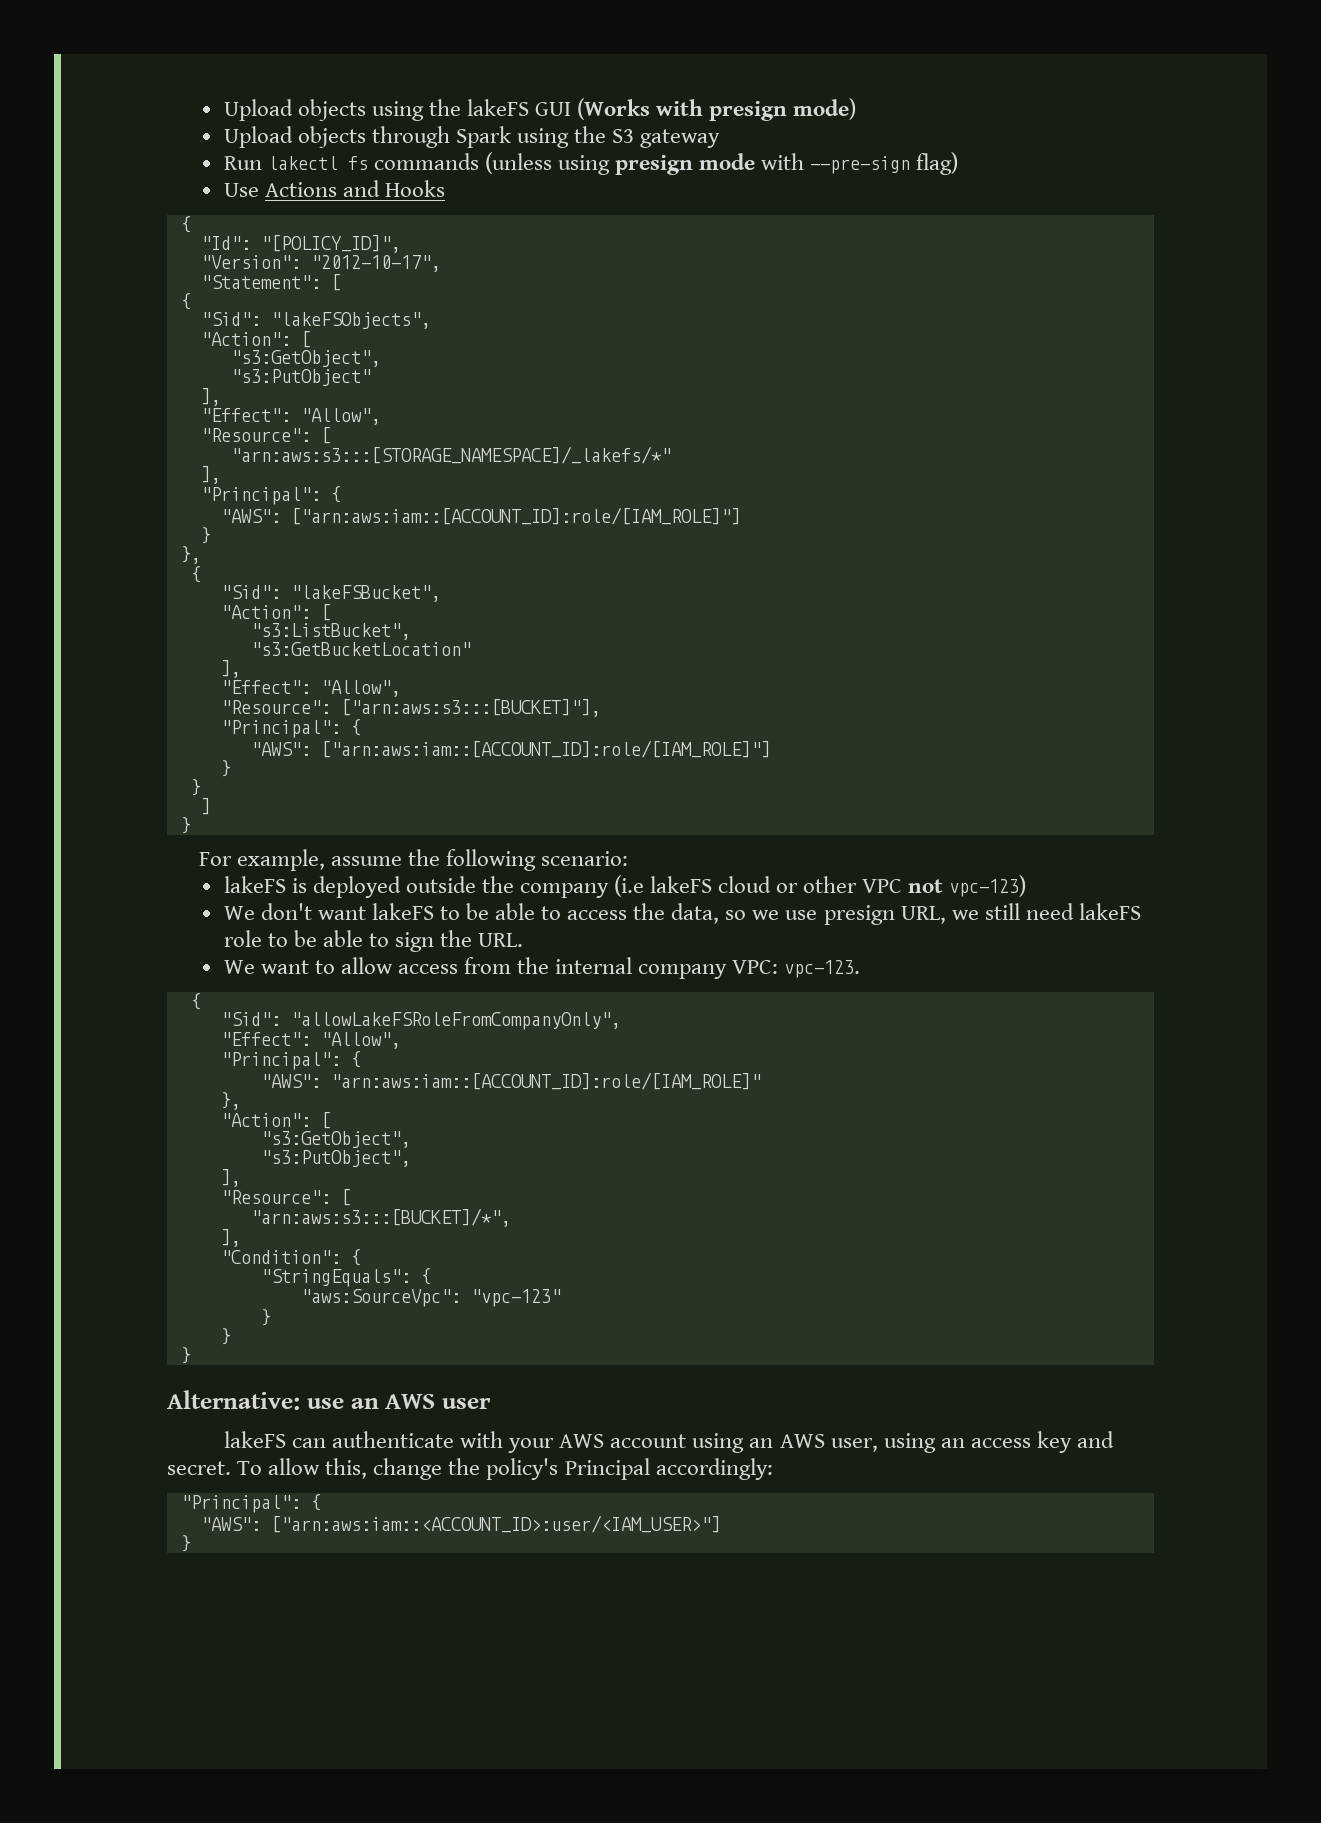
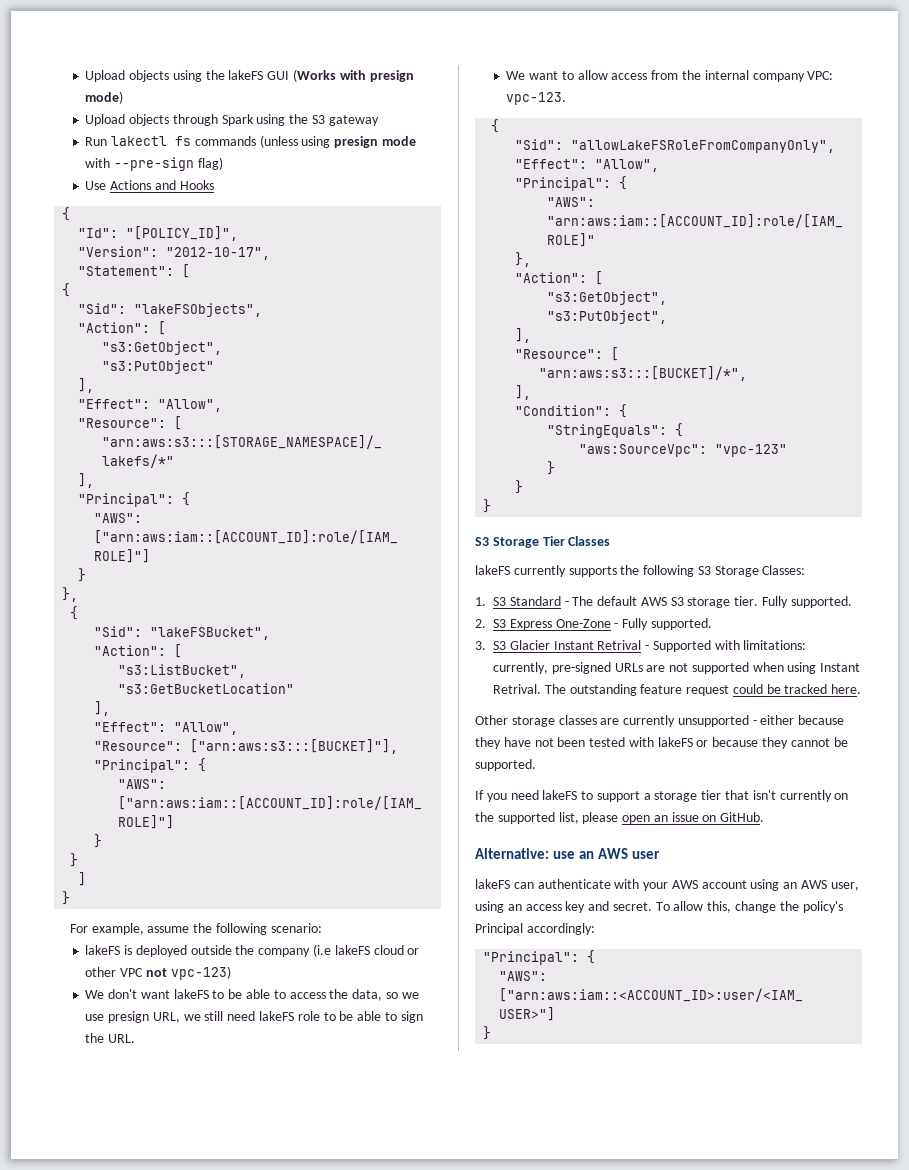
+ S3 Storage Tier Classes
+ lakeFS currently supports the following S3 Storage Classes:
+ 1. S3 Standard - The default AWS S3 storage tier. Fully supported.
+ 2. S3 Express One-Zone - Fully supported.
+ 3. S3 Glacier Instant Retrival - Supported with limitations: currently, pre-signed URLs are not supported when using Instant Retrival. The outstanding feature request could be tracked here.
+ Other storage classes are currently unsupported - either because they have not been tested with lakeFS or because they cannot be supported.
+ If you need lakeFS to support a storage tier that isn't currently on the supported list, please open an issue on GitHub.

